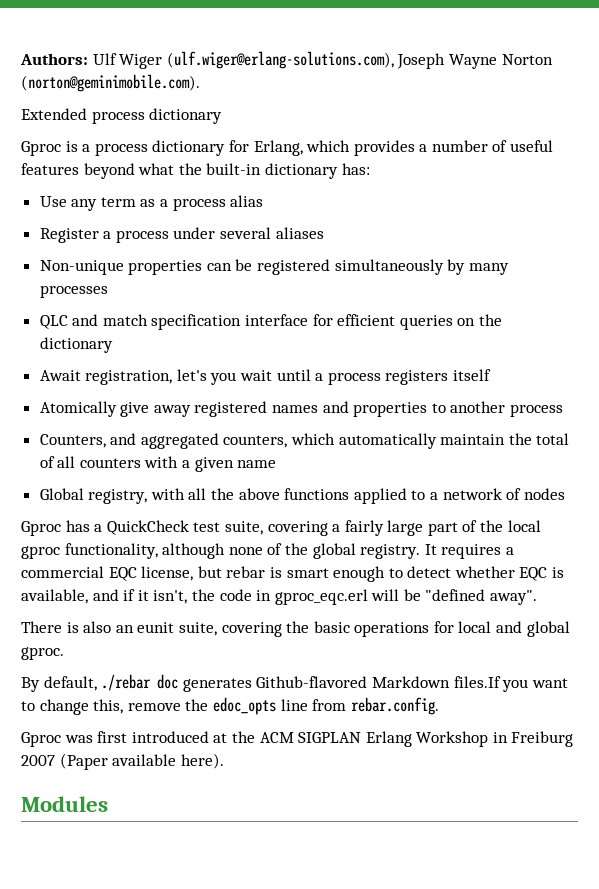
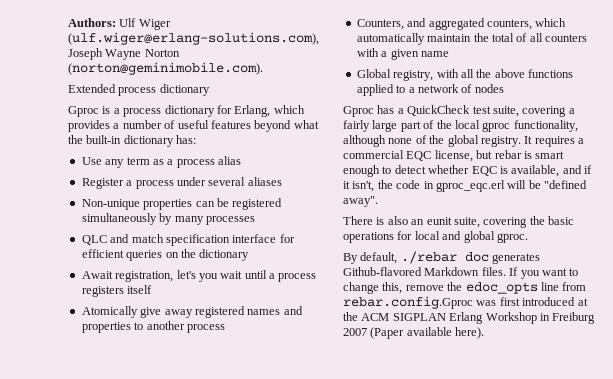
- By default, ./rebar doc generates Github-flavored Markdown files.If you want to change this, remove the edoc_opts line from rebar.config.
- Gproc was first introduced at the ACM SIGPLAN Erlang Workshop in Freiburg 2007 (Paper available here).
+ By default, ./rebar doc generates Github-flavored Markdown files. If you want to change this, remove the edoc_opts line from rebar.config.Gproc was first introduced at the ACM SIGPLAN Erlang Workshop in Freiburg 2007 (Paper available here).
- Modules

